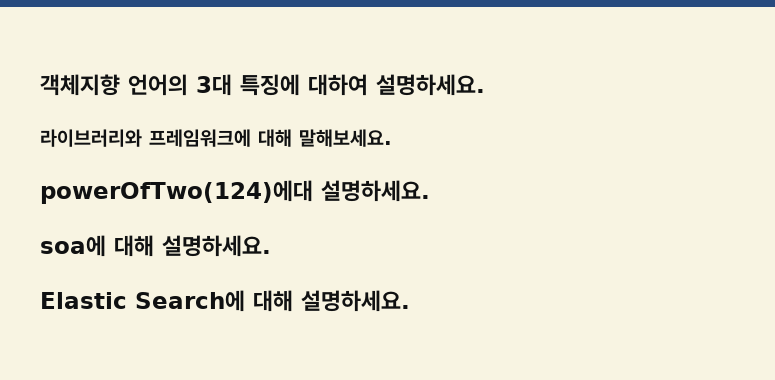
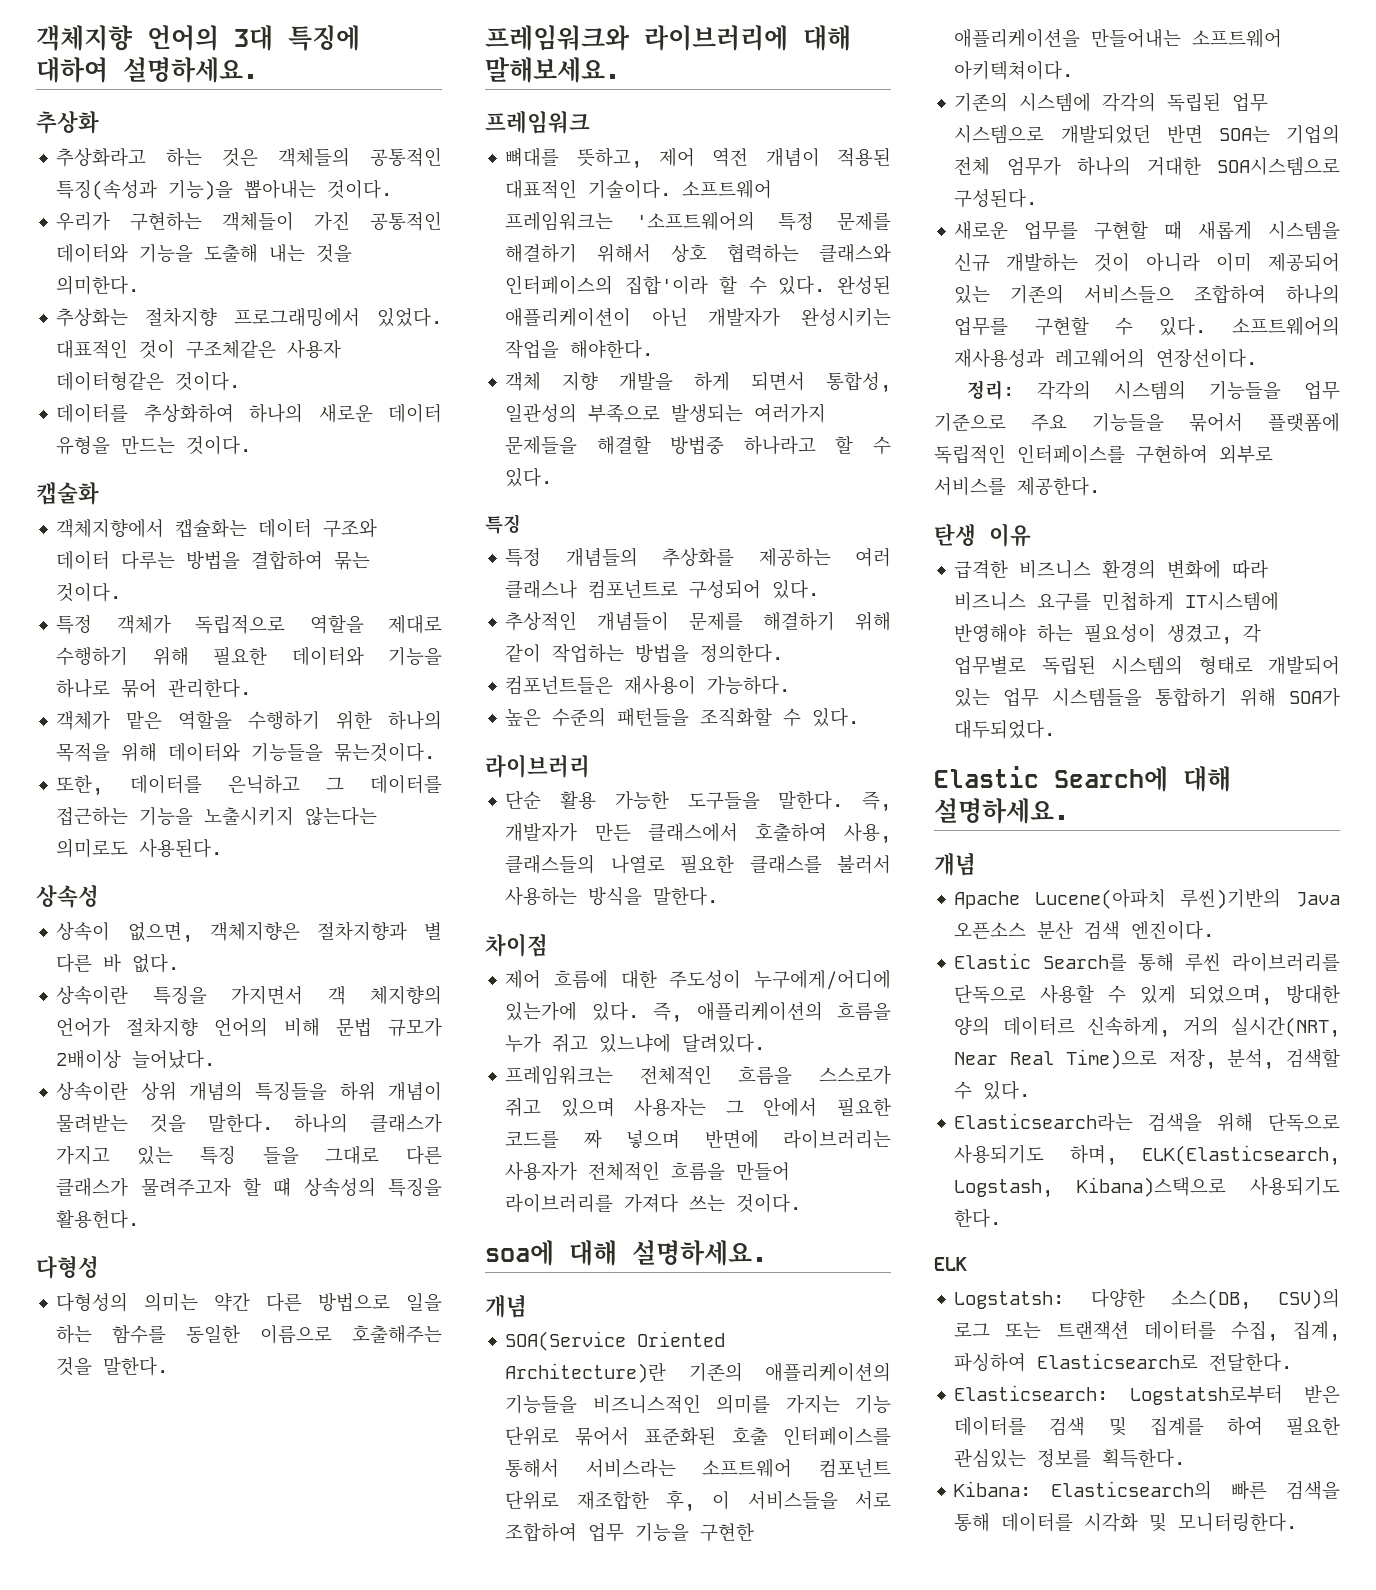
- 라이브러리와 프레임워크에 대해 말해보세요.
- powerOfTwo(124)에대 설명하세요.
+ 추상화
+ 추상화라고 하는 것은 객체들의 공통적인 특징(속성과 기능)을 뽑아내는 것이다.
+ 우리가 구현하는 객체들이 가진 공통적인 데이터와 기능을 도출해 내는 것을 의미한다.
+ 추상화는 절차지향 프로그래밍에서 있었다. 대표적인 것이 구조체같은 사용자 데이터형같은 것이다.
+ 데이터를 추상화하여 하나의 새로운 데이터 유형을 만드는 것이다.
+ 캡술화
+ 객체지향에서 캡슐화는 데이터 구조와 데이터 다루는 방법을 결합하여 묶는 것이다.
+ 특정 객체가 독립적으로 역할을 제대로 수행하기 위해 필요한 데이터와 기능을 하나로 묶어 관리한다.
+ 객체가 맡은 역할을 수행하기 위한 하나의 목적을 위해 데이터와 기능들을 묶는것이다.
+ 또한, 데이터를 은닉하고 그 데이터를 접근하는 기능을 노출시키지 않는다는 의미로도 사용된다.
+ 상속성
+ 상속이 없으면, 객체지향은 절차지향과 별 다른 바 없다.
+ 상속이란 특징을 가지면서 객 체지향의 언어가 절차지향 언어의 비해 문법 규모가 2배이상 늘어났다.
+ 상속이란 상위 개념의 특징들을 하위 개념이 물려받는 것을 말한다. 하나의 클래스가 가지고 있는 특징 들을 그대로 다른 클래스가 물려주고자 할 떄 상속성의 특징을 활용헌다.
+ 다형성
+ 다형성의 의미는 약간 다른 방법으로 일을 하는 함수를 동일한 이름으로 호출해주는 것을 말한다.
+ 프레임워크와 라이브러리에 대해 말해보세요.
+ 프레임워크
+ 뼈대를 뜻하고, 제어 역전 개념이 적용된 대표적인 기술이다. 소프트웨어 프레임워크는 '소프트웨어의 특정 문제를 해결하기 위해서 상호 협력하는 클래스와 인터페이스의 집합'이라 할 수 있다. 완성된 애플리케이션이 아닌 개발자가 완성시키는 작업을 해야한다.
+ 객체 지향 개발을 하게 되면서 통합성, 일관성의 부족으로 발생되는 여러가지 문제들을 해결할 방법중 하나라고 할 수 있다.
+ 특징
+ 특정 개념들의 추상화를 제공하는 여러 클래스나 컴포넌트로 구성되어 있다.
+ 추상적인 개념들이 문제를 해결하기 위해 같이 작업하는 방법을 정의한다.
+ 컴포넌트들은 재사용이 가능하다.
+ 높은 수준의 패턴들을 조직화할 수 있다.
+ 라이브러리
+ 단순 활용 가능한 도구들을 말한다. 즉, 개발자가 만든 클래스에서 호출하여 사용, 클래스들의 나열로 필요한 클래스를 불러서 사용하는 방식을 말한다.
+ 차이점
+ 제어 흐름에 대한 주도성이 누구에게/어디에 있는가에 있다. 즉, 애플리케이션의 흐름을 누가 쥐고 있느냐에 달려있다.
+ 프레임워크는 전체적인 흐름을 스스로가 쥐고 있으며 사용자는 그 안에서 필요한 코드를 짜 넣으며 반면에 라이브러리는 사용자가 전체적인 흐름을 만들어 라이브러리를 가져다 쓰는 것이다.
  soa에 대해 설명하세요.
+ 개념
+ SOA(Service Oriented Architecture)란 기존의 애플리케이션의 기능들을 비즈니스적인 의미를 가지는 기능 단위로 묶어서 표준화된 호출 인터페이스를 통해서 서비스라는 소프트웨어 컴포넌트 단위로 재조합한 후, 이 서비스들을 서로 조합하여 업무 기능을 구현한 애플리케이션을 만들어내는 소프트웨어 아키텍쳐이다.
+ 기존의 시스템에 각각의 독립된 업무 시스템으로 개발되었던 반면 SOA는 기업의 전체 엄무가 하나의 거대한 SOA시스템으로 구성된다.
+ 새로운 업무를 구현할 때 새롭게 시스템을 신규 개발하는 것이 아니라 이미 제공되어 있는 기존의 서비스들으 조합하여 하나의 업무를 구현할 수 있다. 소프트웨어의 재사용성과 레고웨어의 연장선이다.
+ 정리: 각각의 시스템의 기능들을 업무 기준으로 주요 기능들을 묶어서 플랫폼에 독립적인 인터페이스를 구현하여 외부로 서비스를 제공한다.
+ 탄생 이유
+ 급격한 비즈니스 환경의 변화에 따라 비즈니스 요구를 민첩하게 IT시스템에 반영해야 하는 필요성이 생겼고, 각 업무별로 독립된 시스템의 형태로 개발되어 있는 업무 시스템들을 통합하기 위해 SOA가 대두되었다.
  Elastic Search에 대해 설명하세요.
+ 개념
+ Apache Lucene(아파치 루씬)기반의 Java 오픈소스 분산 검색 엔진이다.
+ Elastic Search를 통해 루씬 라이브러리를 단독으로 사용할 수 있게 되었으며, 방대한 양의 데이터르 신속하게, 거의 실시간(NRT, Near Real Time)으로 저장, 분석, 검색할 수 있다.
+ Elasticsearch라는 검색을 위해 단독으로 사용되기도 하며, ELK(Elasticsearch, Logstash, Kibana)스택으로 사용되기도 한다.
+ ELK
+ Logstatsh: 다양한 소스(DB, CSV)의 로그 또는 트랜잭션 데이터를 수집, 집계, 파싱하여 Elasticsearch로 전달한다.
+ Elasticsearch: Logstatsh로부터 받은 데이터를 검색 및 집계를 하여 필요한 관심있는 정보를 획득한다.
+ Kibana: Elasticsearch의 빠른 검색을 통해 데이터를 시각화 및 모니터링한다.

